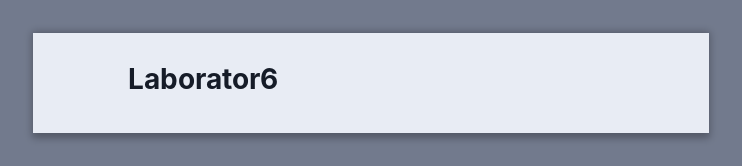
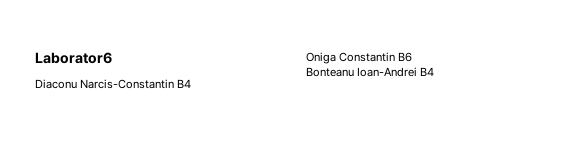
+ Diaconu Narcis-Constantin B4
+ Oniga Constantin B6
+ Bonteanu Ioan-Andrei B4

